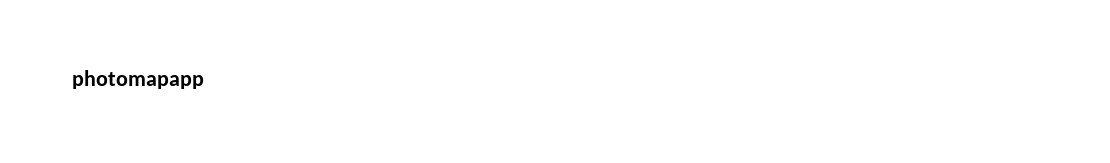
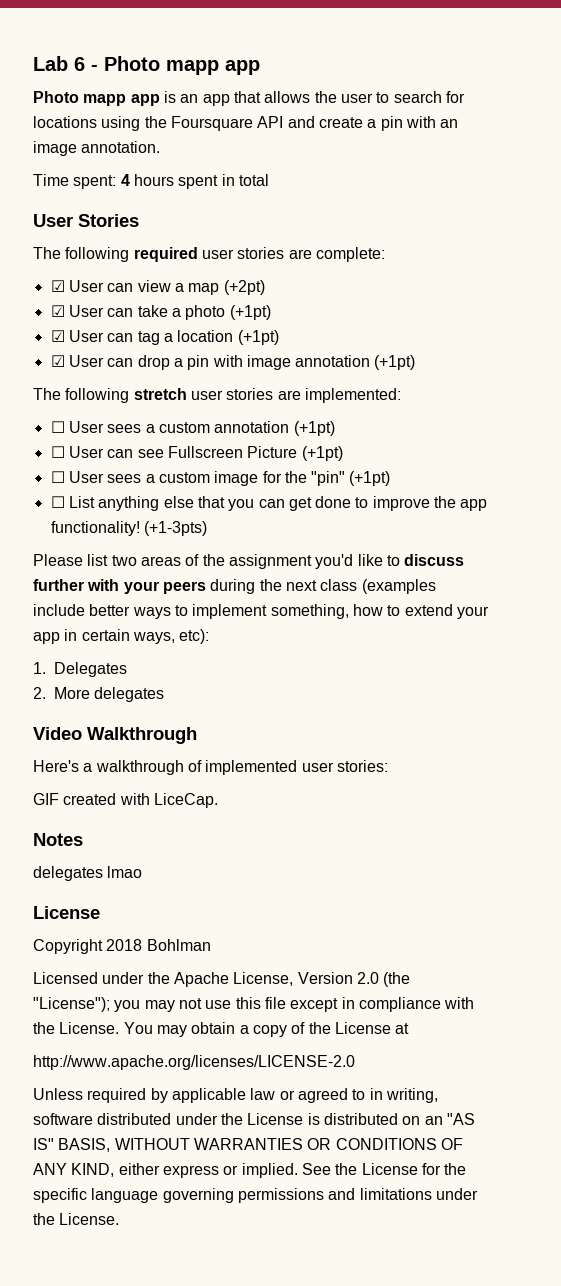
- photomapapp
+ Lab 6 - Photo mapp app
+ Photo mapp app is an app that allows the user to search for locations using the Foursquare API and create a pin with an image annotation.
+ Time spent: 4 hours spent in total
+ User Stories
+ The following required user stories are complete:
+ ☑ User can view a map (+2pt)
+ ☑ User can take a photo (+1pt)
+ ☑ User can tag a location (+1pt)
+ ☑ User can drop a pin with image annotation (+1pt)
+ The following stretch user stories are implemented:
+ ☐ User sees a custom annotation (+1pt)
+ ☐ User can see Fullscreen Picture (+1pt)
+ ☐ User sees a custom image for the "pin" (+1pt)
+ ☐ List anything else that you can get done to improve the app functionality! (+1-3pts)
+ Please list two areas of the assignment you'd like to discuss further with your peers during the next class (examples include better ways to implement something, how to extend your app in certain ways, etc):
+ 1. Delegates
+ 2. More delegates
+ Video Walkthrough
+ Here's a walkthrough of implemented user stories:
+ GIF created with LiceCap.
+ Notes
+ delegates lmao
+ License
+ Copyright 2018 Bohlman
+ Licensed under the Apache License, Version 2.0 (the "License"); you may not use this file except in compliance with the License. You may obtain a copy of the License at
+ http://www.apache.org/licenses/LICENSE-2.0
+ Unless required by applicable law or agreed to in writing, software distributed under the License is distributed on an "AS IS" BASIS, WITHOUT WARRANTIES OR CONDITIONS OF ANY KIND, either express or implied. See the License for the specific language governing permissions and limitations under the License.

